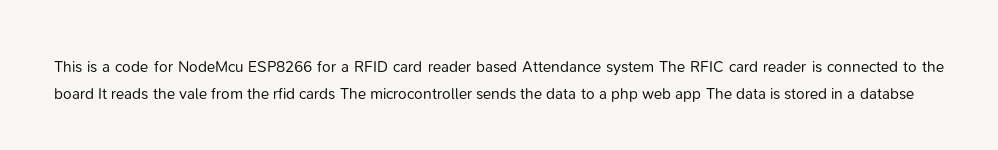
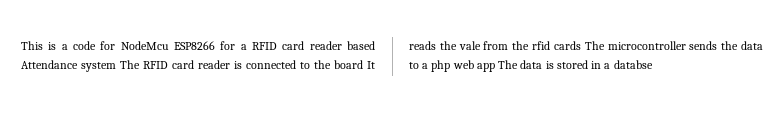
- This is a code for NodeMcu ESP8266 for a RFID card reader based Attendance system The RFIC card reader is connected to the board It reads the vale from the rfid cards The microcontroller sends the data to a php web app The data is stored in a databse
+ This is a code for NodeMcu ESP8266 for a RFID card reader based Attendance system The RFID card reader is connected to the board It reads the vale from the rfid cards The microcontroller sends the data to a php web app The data is stored in a databse

